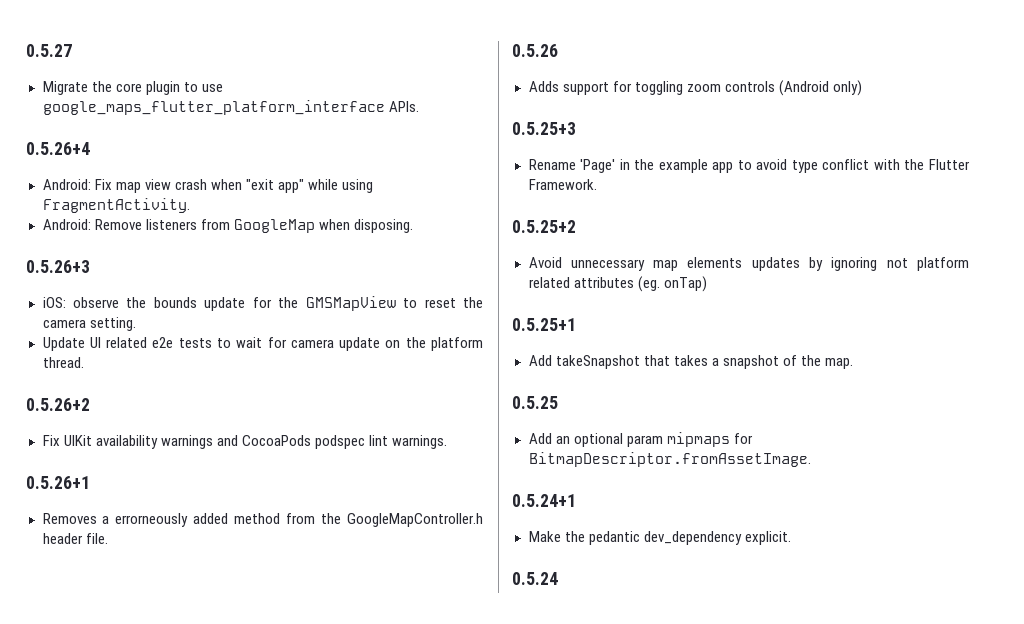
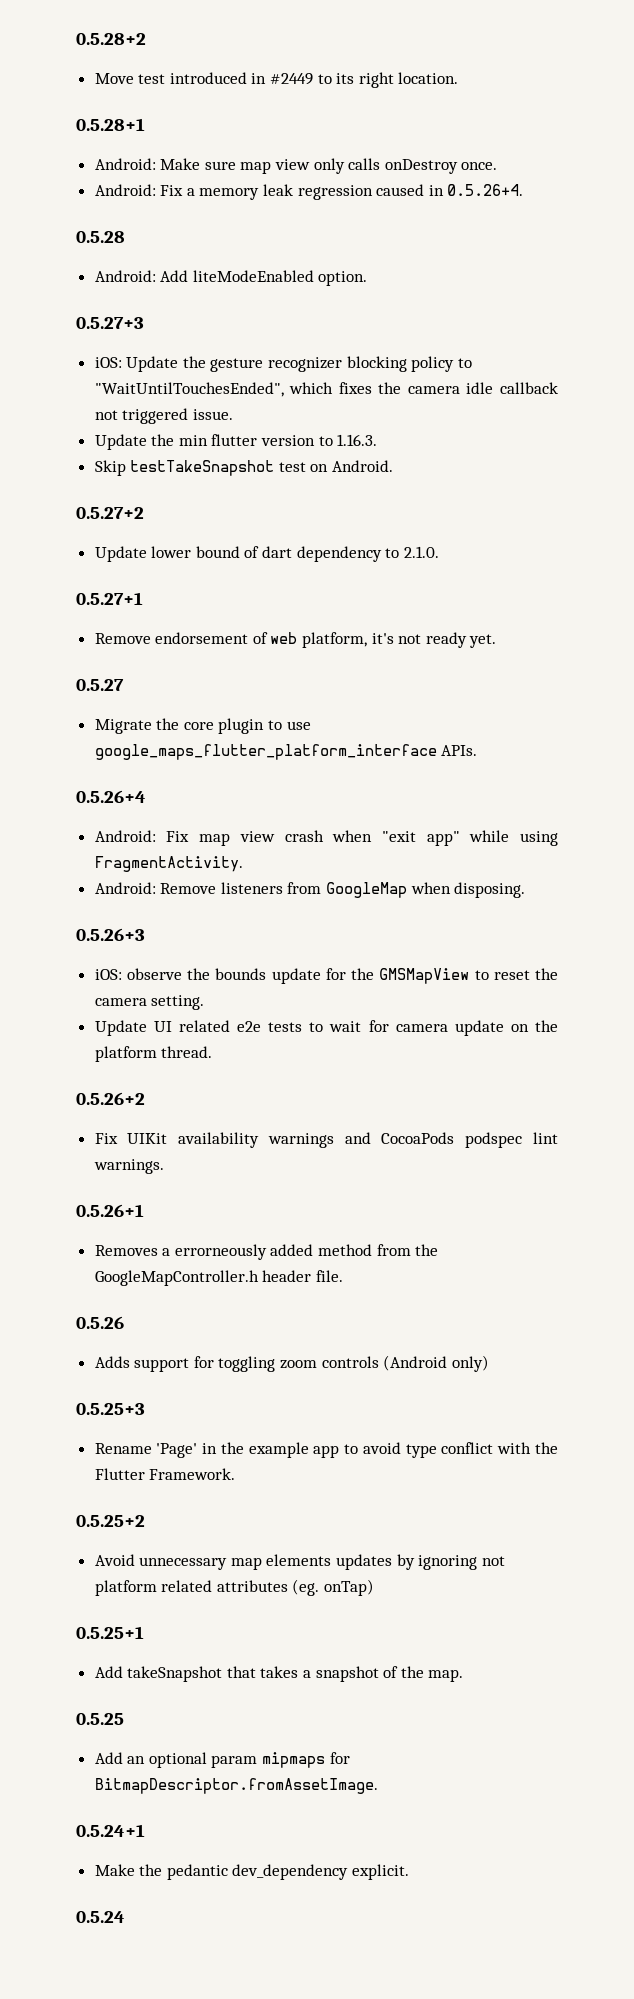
+ 0.5.28+2
+ Move test introduced in #2449 to its right location.
+ 0.5.28+1
+ Android: Make sure map view only calls onDestroy once.
+ Android: Fix a memory leak regression caused in 0.5.26+4.
+ 0.5.28
+ Android: Add liteModeEnabled option.
+ 0.5.27+3
+ iOS: Update the gesture recognizer blocking policy to "WaitUntilTouchesEnded", which fixes the camera idle callback not triggered issue.
+ Update the min flutter version to 1.16.3.
+ Skip testTakeSnapshot test on Android.
+ 0.5.27+2
+ Update lower bound of dart dependency to 2.1.0.
+ 0.5.27+1
+ Remove endorsement of web platform, it's not ready yet.

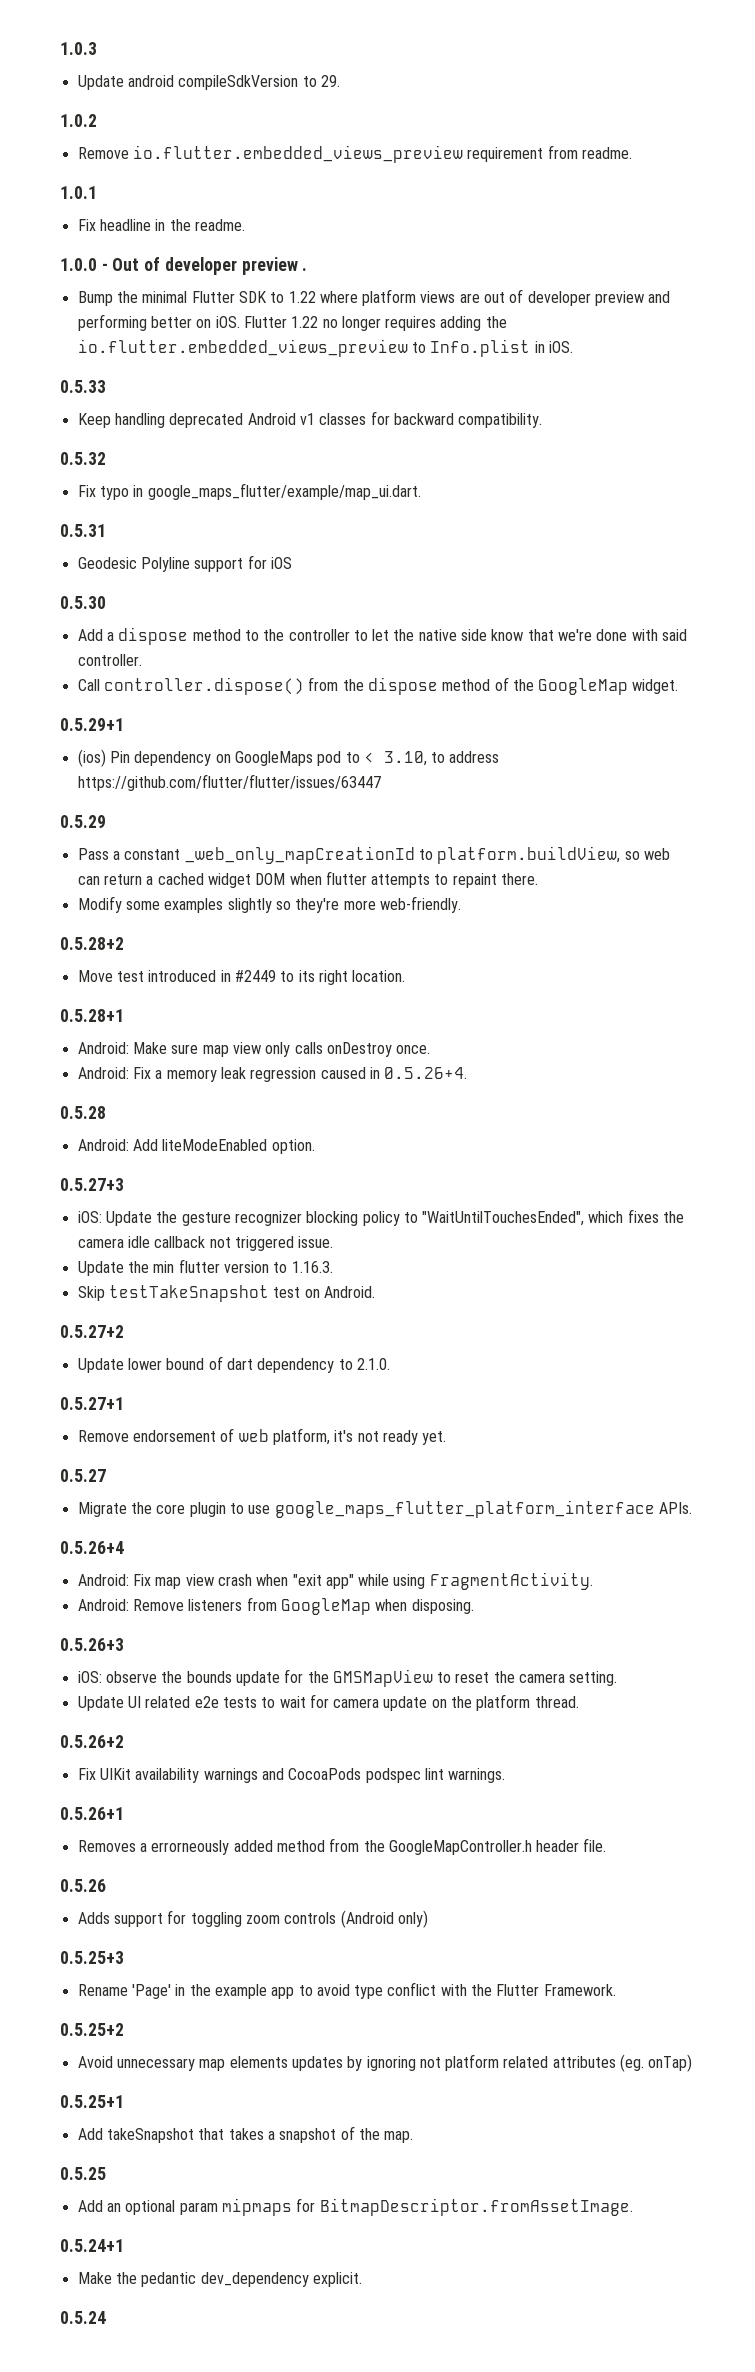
+ 1.0.3
+ Update android compileSdkVersion to 29.
+ 1.0.2
+ Remove io.flutter.embedded_views_preview requirement from readme.
+ 1.0.1
+ Fix headline in the readme.
+ 1.0.0 - Out of developer preview .
+ Bump the minimal Flutter SDK to 1.22 where platform views are out of developer preview and performing better on iOS. Flutter 1.22 no longer requires adding the io.flutter.embedded_views_preview to Info.plist in iOS.
+ 0.5.33
+ Keep handling deprecated Android v1 classes for backward compatibility.
+ 0.5.32
+ Fix typo in google_maps_flutter/example/map_ui.dart.
+ 0.5.31
+ Geodesic Polyline support for iOS
+ 0.5.30
+ Add a dispose method to the controller to let the native side know that we're done with said controller.
+ Call controller.dispose() from the dispose method of the GoogleMap widget.
+ 0.5.29+1
+ (ios) Pin dependency on GoogleMaps pod to < 3.10, to address https://github.com/flutter/flutter/issues/63447
+ 0.5.29
+ Pass a constant _web_only_mapCreationId to platform.buildView, so web can return a cached widget DOM when flutter attempts to repaint there.
+ Modify some examples slightly so they're more web-friendly.

